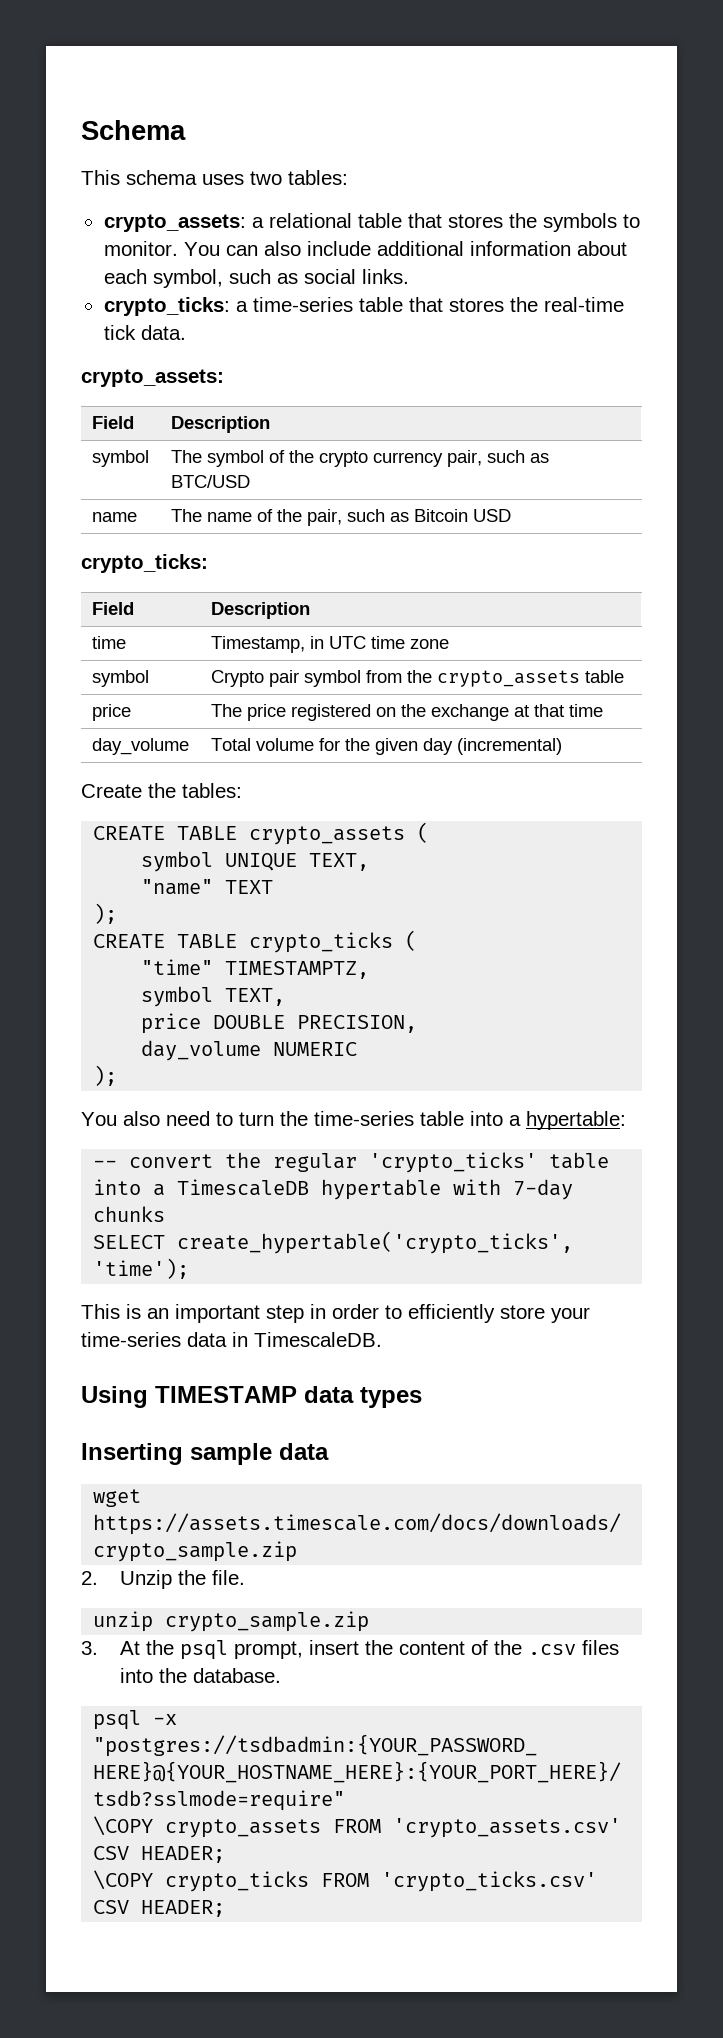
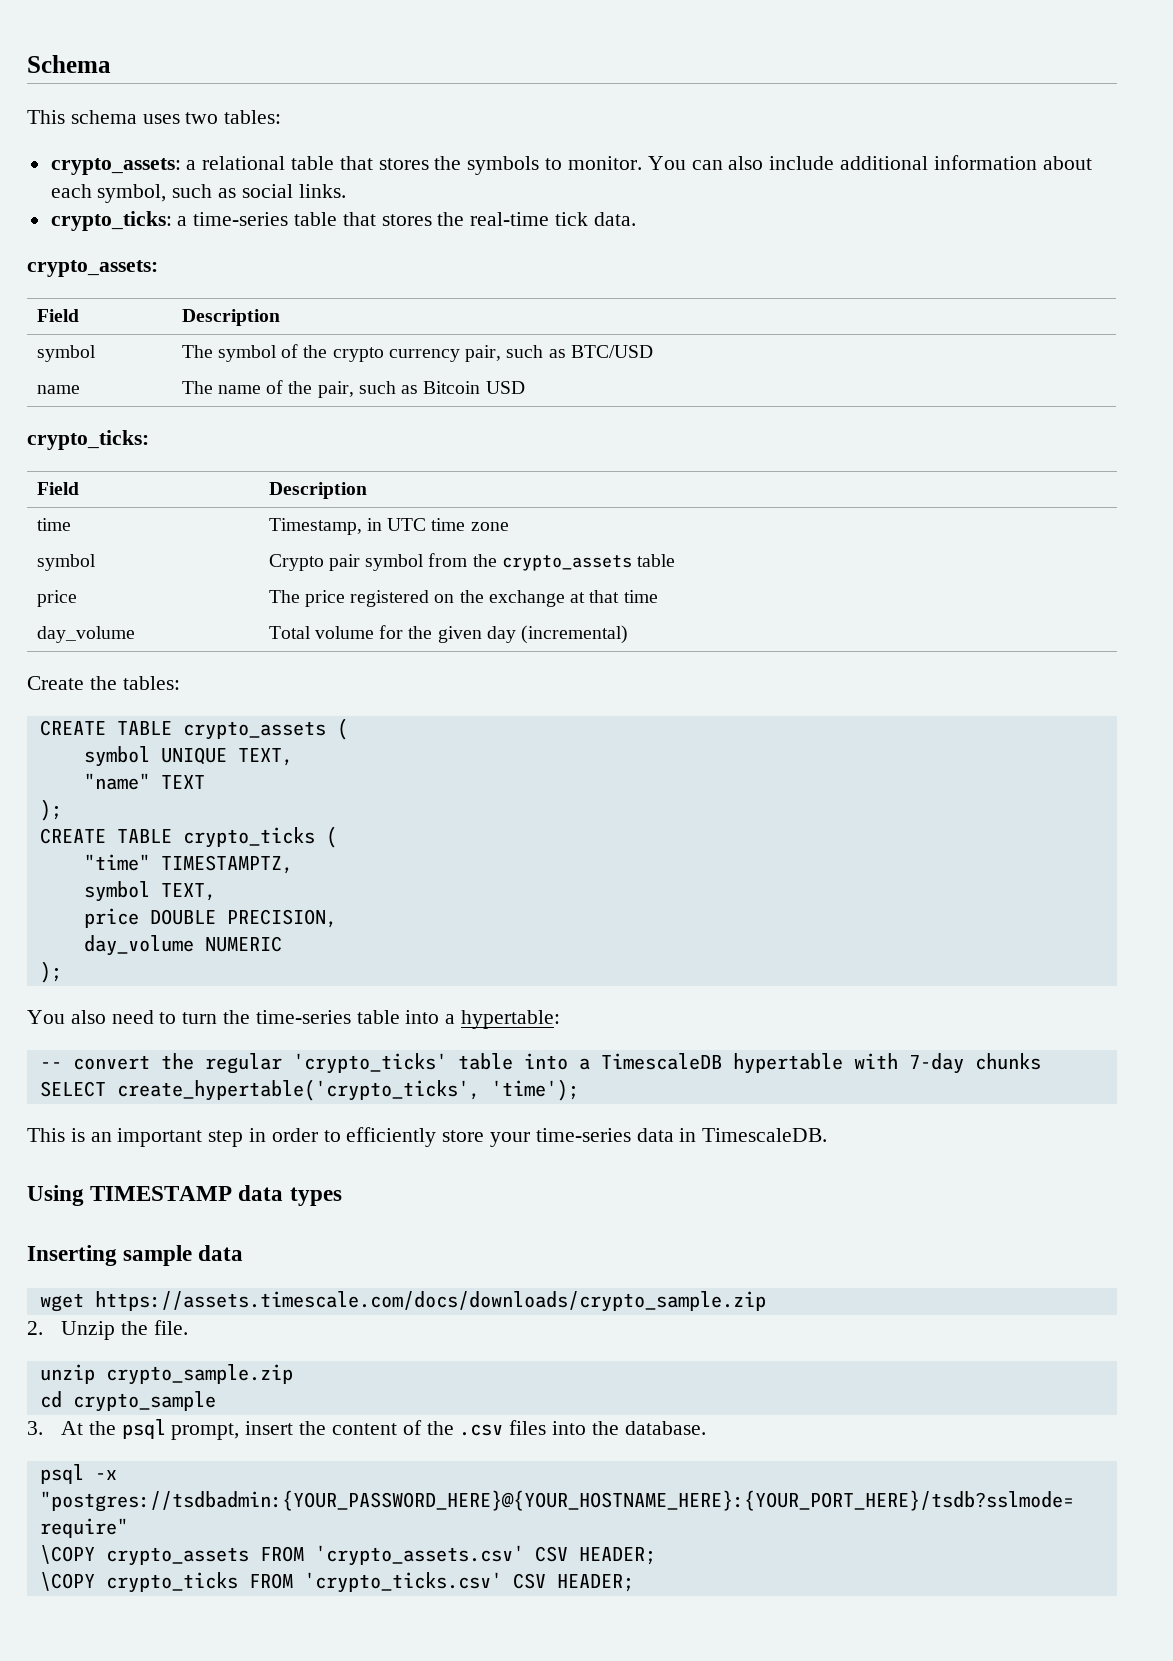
+ cd crypto_sample

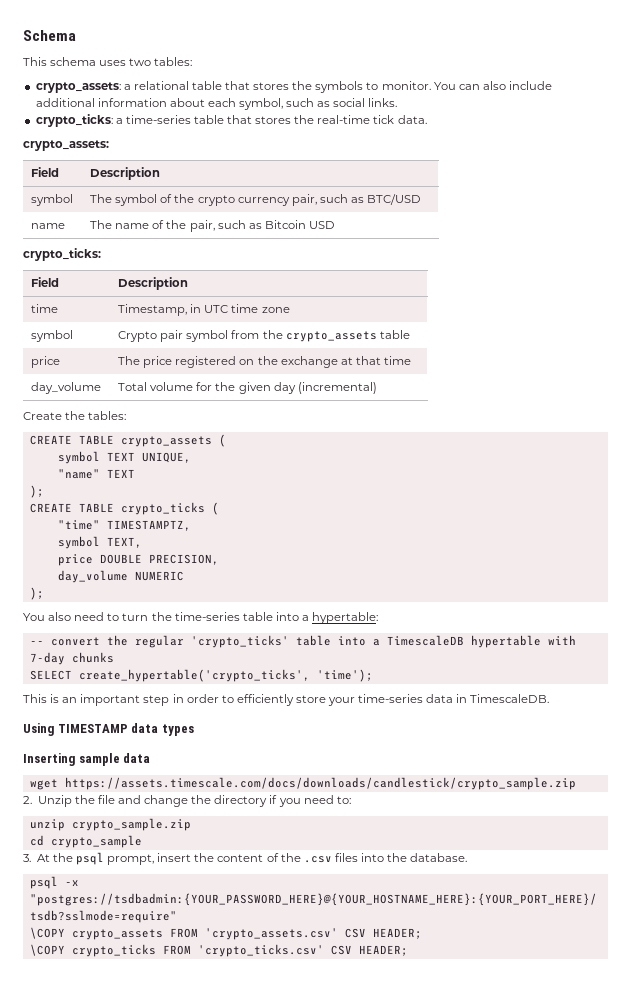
- symbol UNIQUE TEXT,
+ symbol TEXT UNIQUE,
- wget https://assets.timescale.com/docs/downloads/crypto_sample.zip
+ wget https://assets.timescale.com/docs/downloads/candlestick/crypto_sample.zip
- 2. Unzip the file.
+ 2. Unzip the file and change the directory if you need to:

